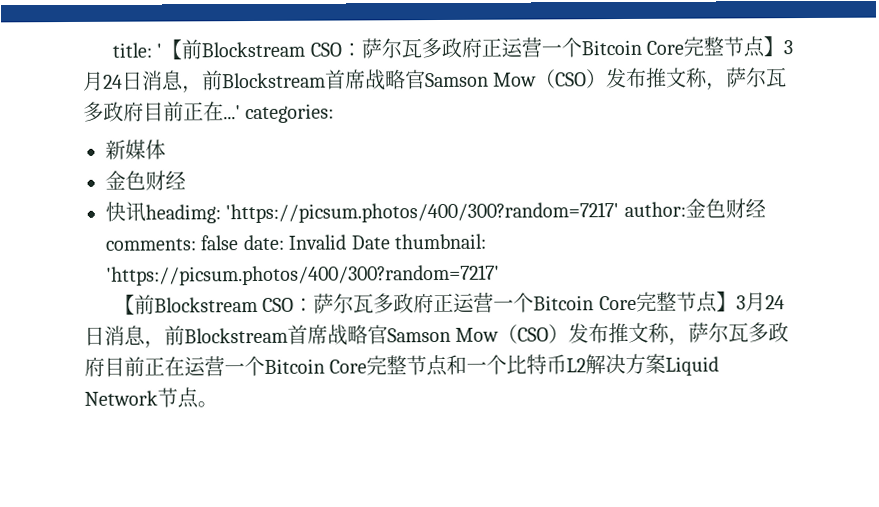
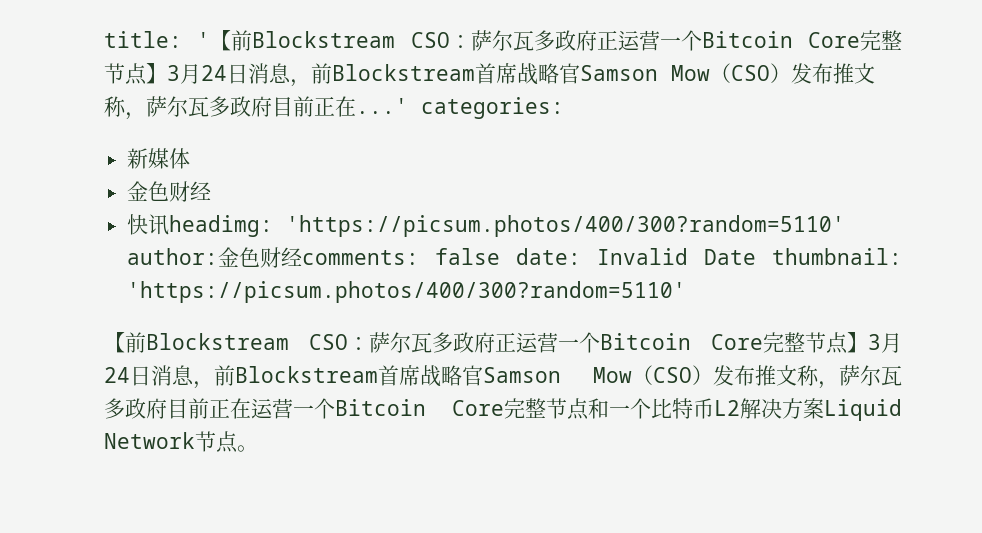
- 快讯headimg: 'https://picsum.photos/400/300?random=7217' author:金色财经comments: false date: Invalid Date thumbnail: 'https://picsum.photos/400/300?random=7217'
+ 快讯headimg: 'https://picsum.photos/400/300?random=5110' author:金色财经comments: false date: Invalid Date thumbnail: 'https://picsum.photos/400/300?random=5110'

